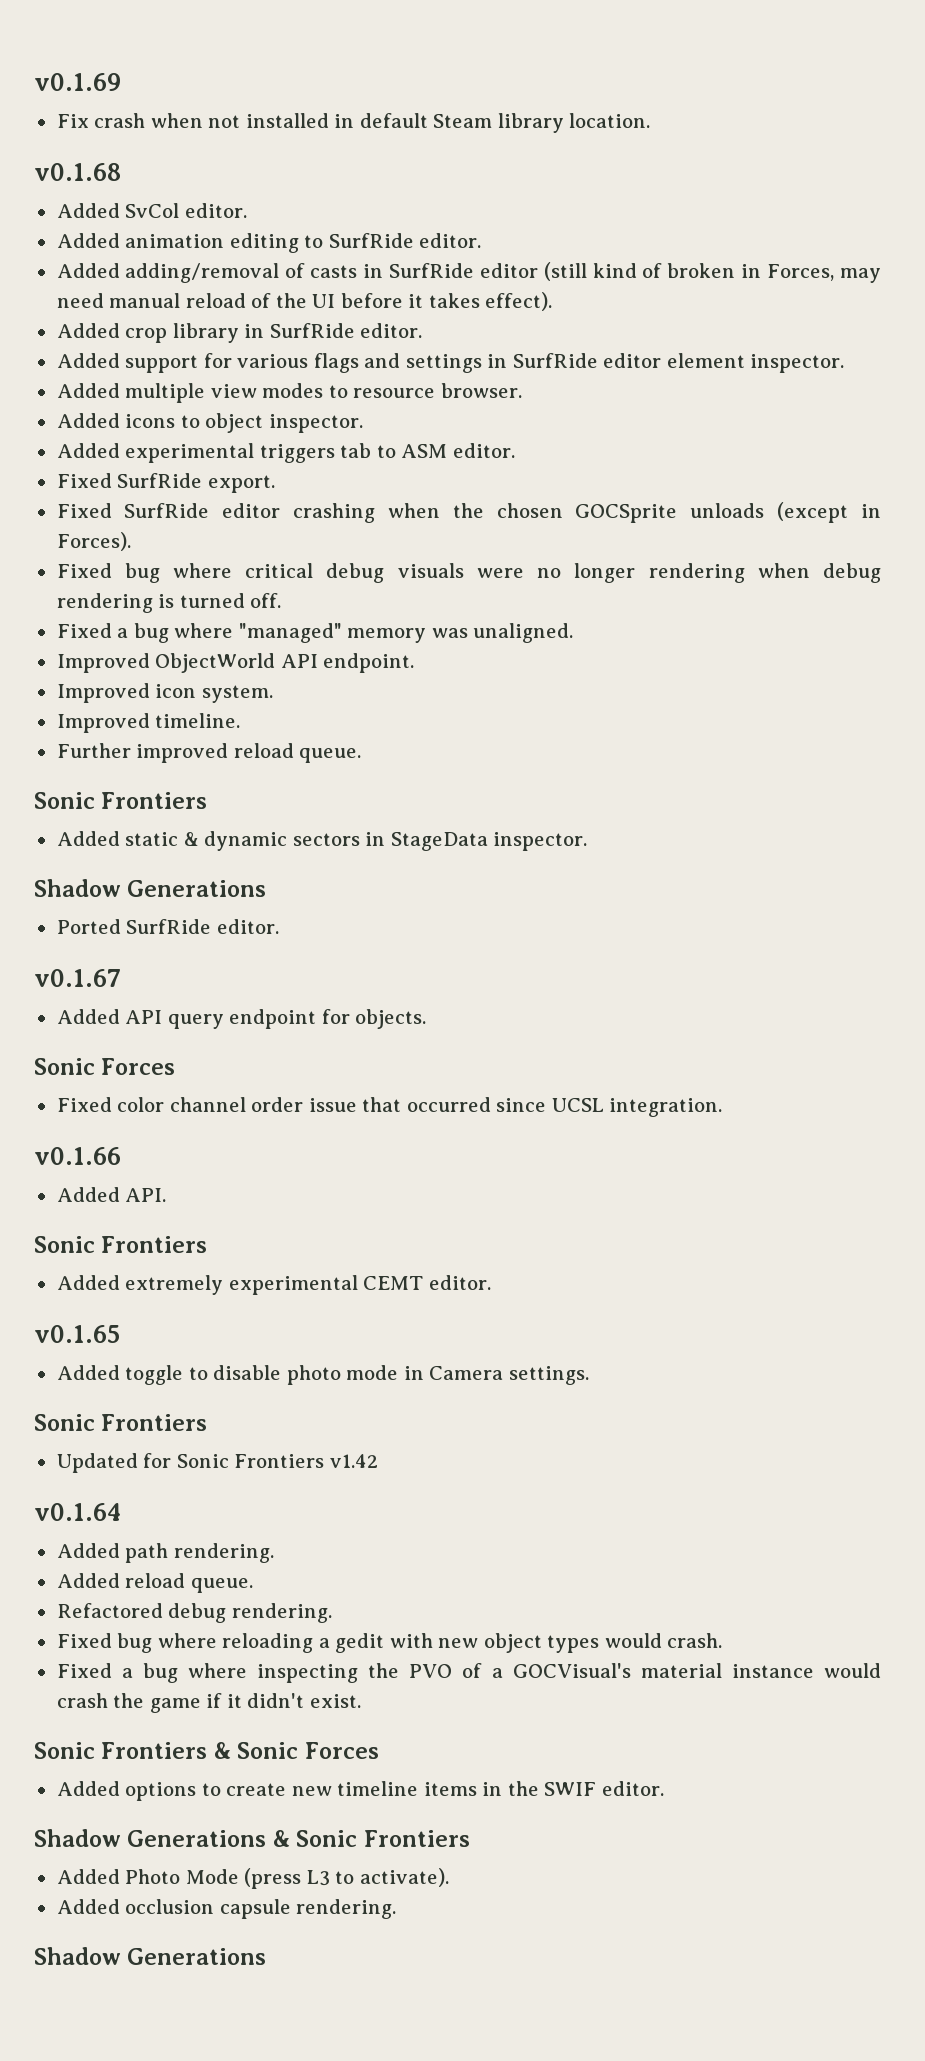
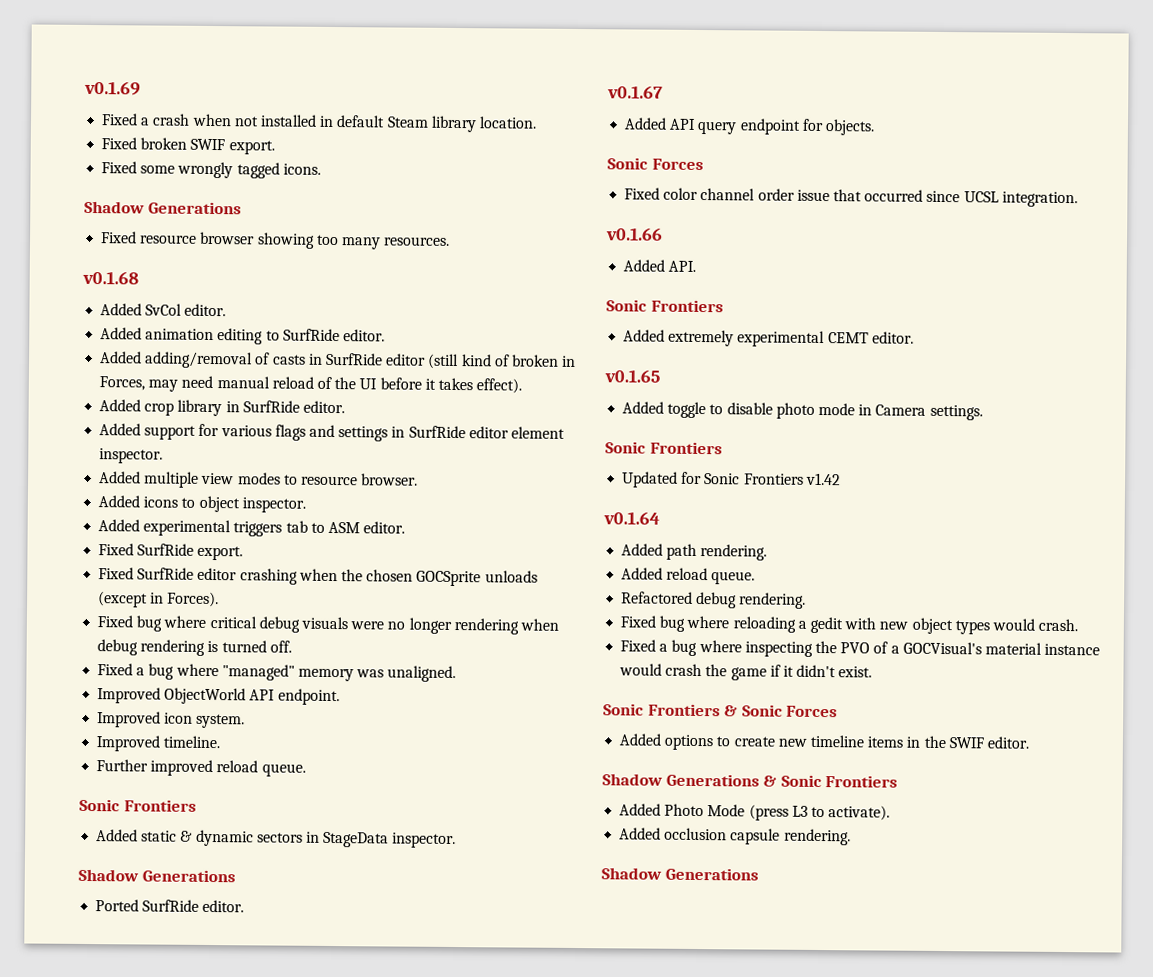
- Fix crash when not installed in default Steam library location.
+ Fixed a crash when not installed in default Steam library location.
+ Fixed broken SWIF export.
+ Fixed some wrongly tagged icons.
+ Shadow Generations
+ Fixed resource browser showing too many resources.

